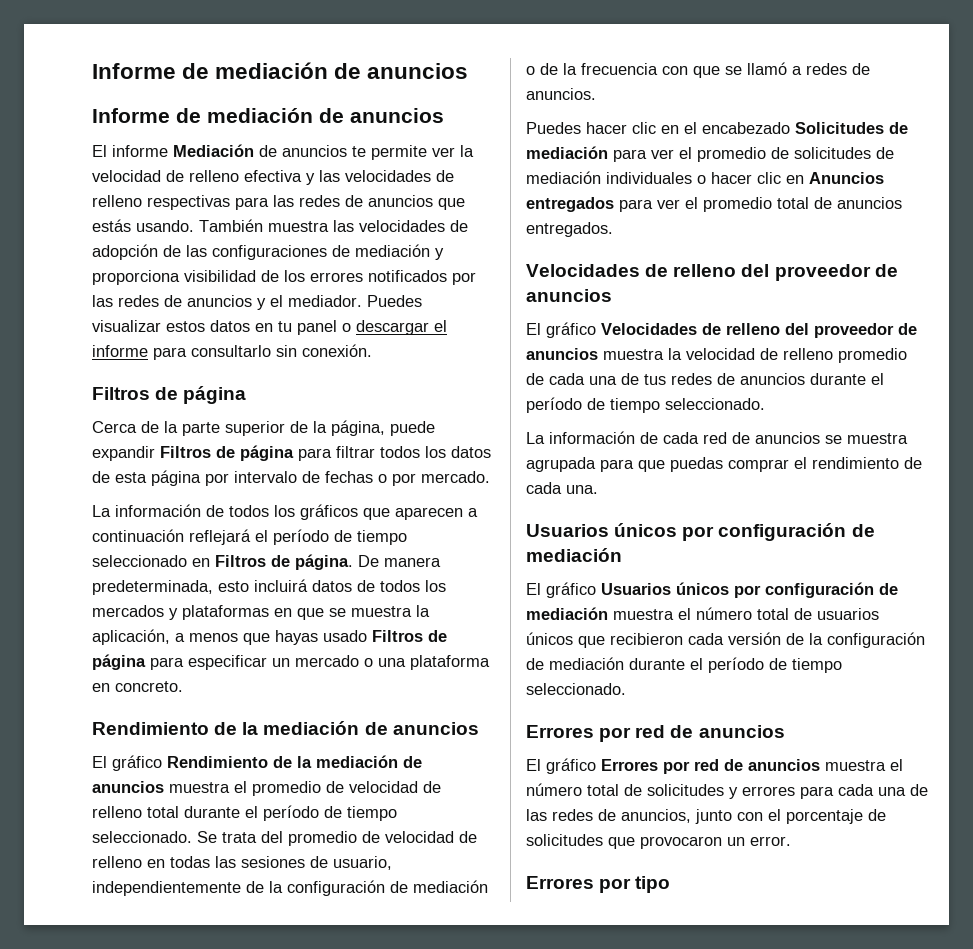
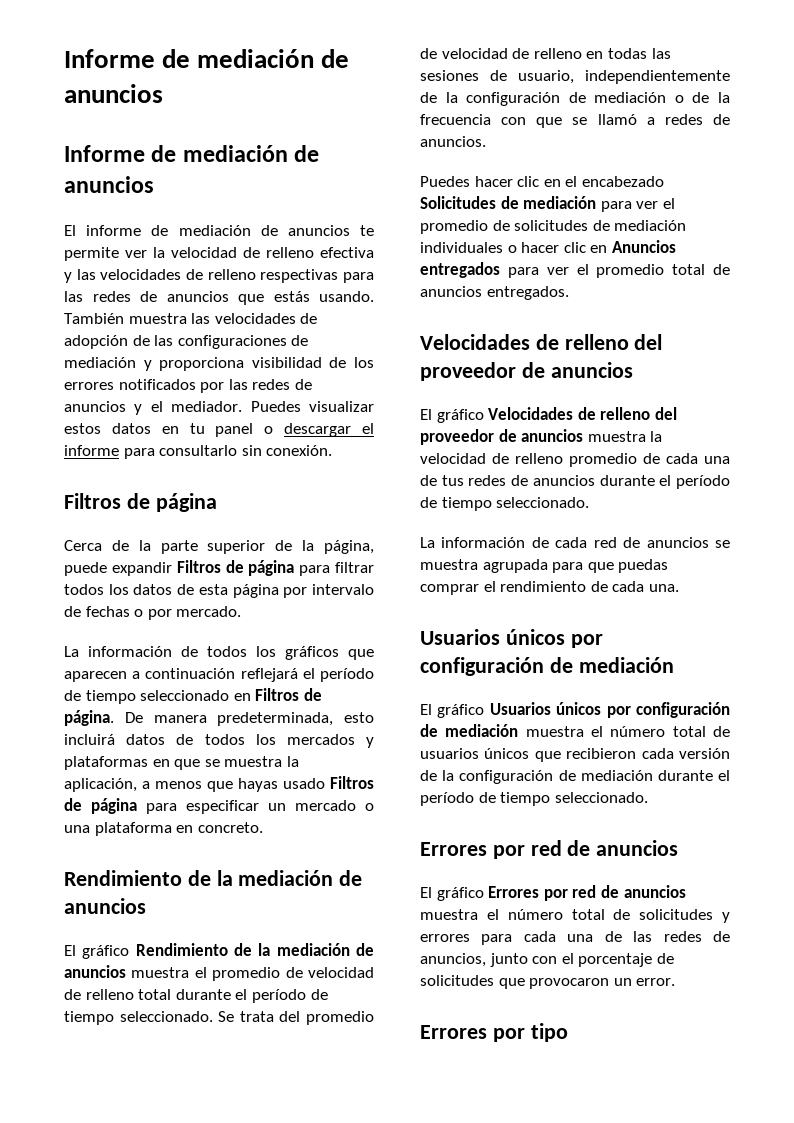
- El informe Mediación de anuncios te permite ver la velocidad de relleno efectiva y las velocidades de relleno respectivas para las redes de anuncios que estás usando.
+ El informe de mediación de anuncios te permite ver la velocidad de relleno efectiva y las velocidades de relleno respectivas para las redes de anuncios que estás usando.

